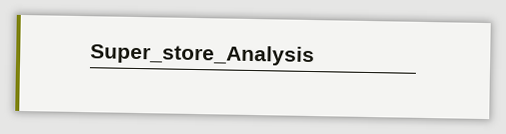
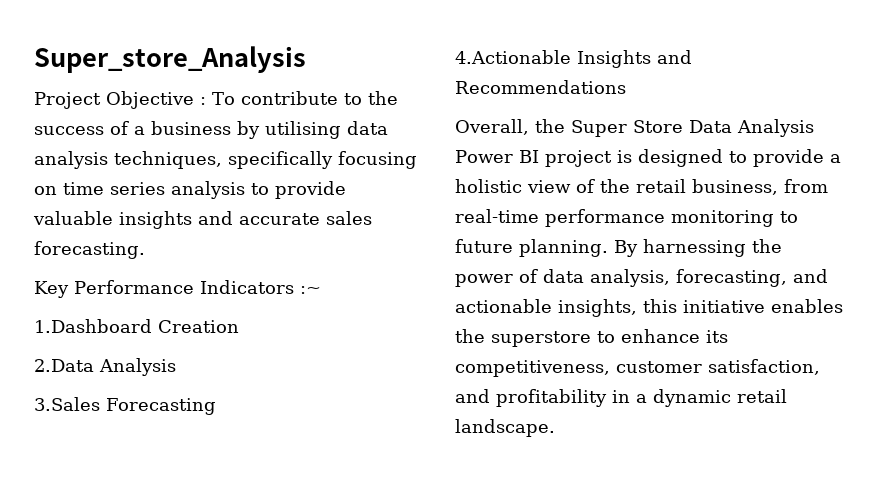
+ Project Objective : To contribute to the success of a business by utilising data analysis techniques, specifically focusing on time series analysis to provide valuable insights and accurate sales forecasting.
+ Key Performance Indicators :~
+ 1.Dashboard Creation
+ 2.Data Analysis
+ 3.Sales Forecasting
+ 4.Actionable Insights and Recommendations
+ Overall, the Super Store Data Analysis Power BI project is designed to provide a holistic view of the retail business, from real-time performance monitoring to future planning. By harnessing the power of data analysis, forecasting, and actionable insights, this initiative enables the superstore to enhance its competitiveness, customer satisfaction, and profitability in a dynamic retail landscape.

